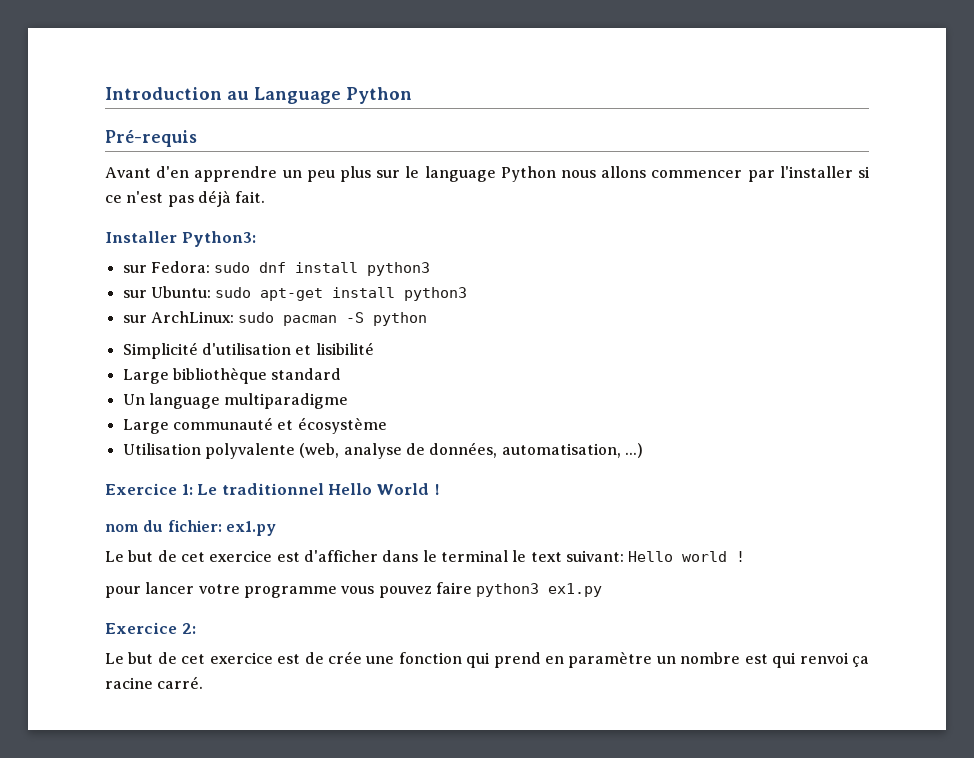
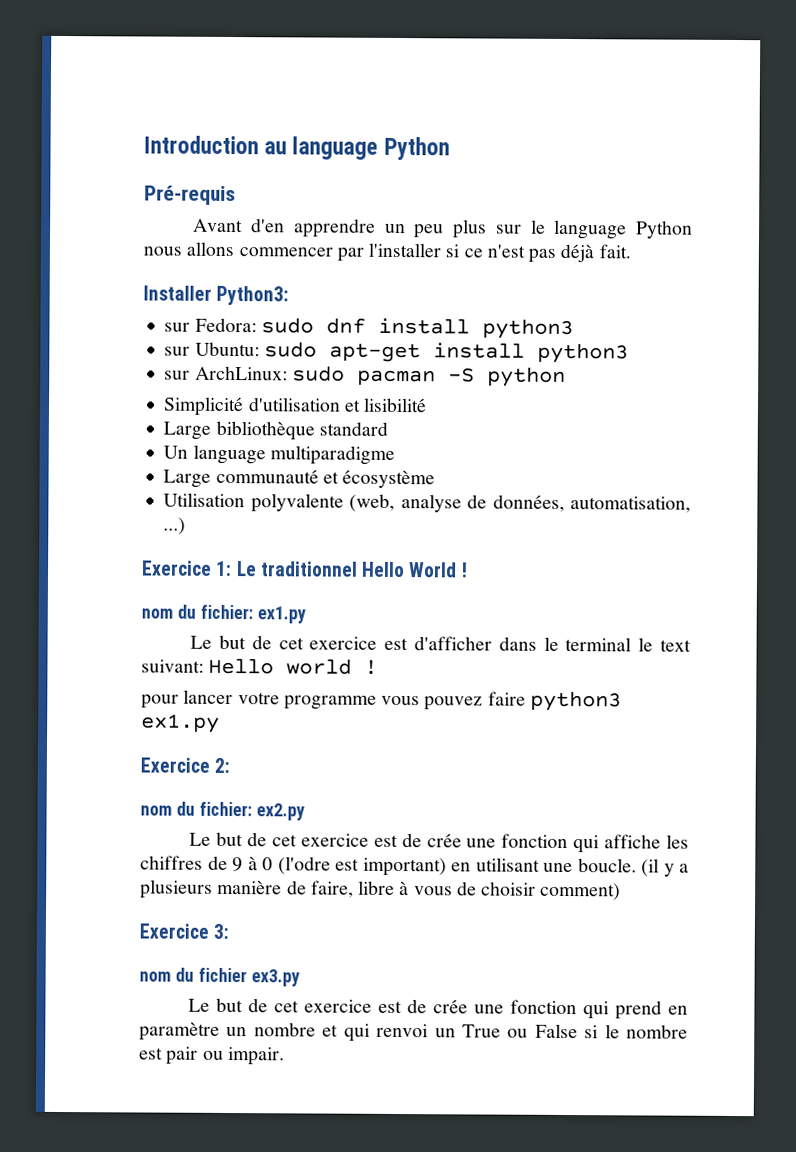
- Introduction au Language Python
+ Introduction au language Python
+ nom du fichier: ex2.py
+ Le but de cet exercice est de crée une fonction qui affiche les chiffres de 9 à 0 (l'odre est important) en utilisant une boucle. (il y a plusieurs manière de faire, libre à vous de choisir comment)
+ Exercice 3:
+ nom du fichier ex3.py
- Le but de cet exercice est de crée une fonction qui prend en paramètre un nombre est qui renvoi ça racine carré.
+ Le but de cet exercice est de crée une fonction qui prend en paramètre un nombre et qui renvoi un True ou False si le nombre est pair ou impair.

